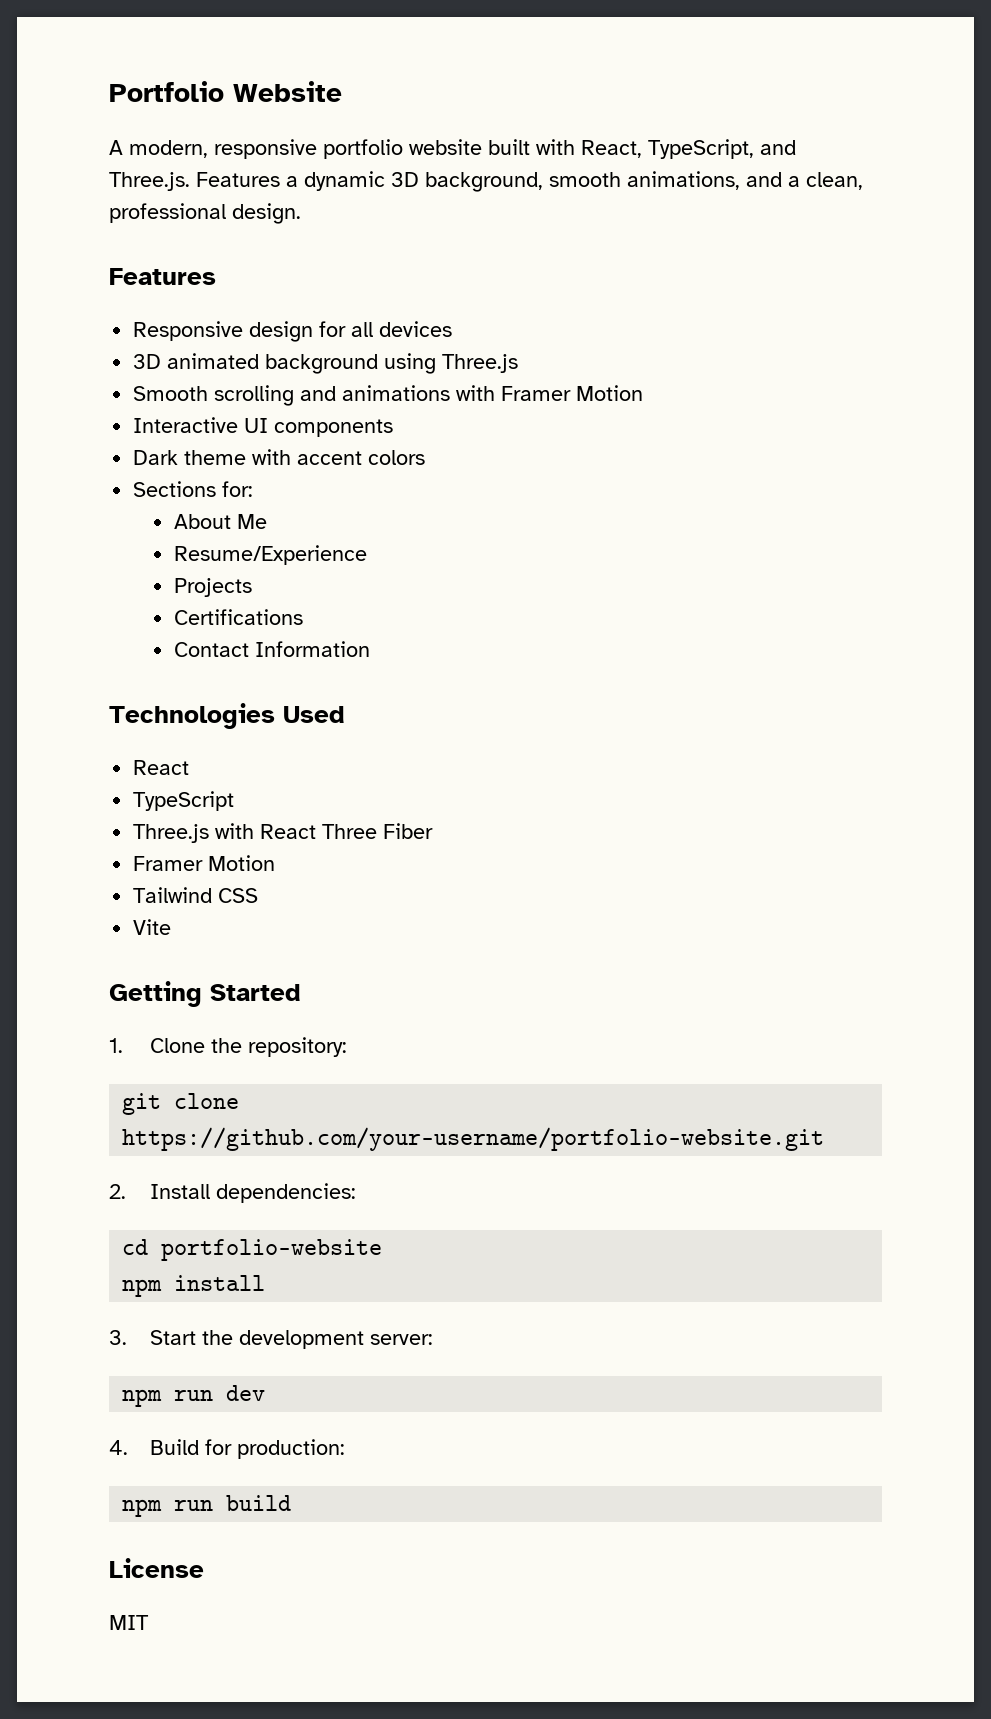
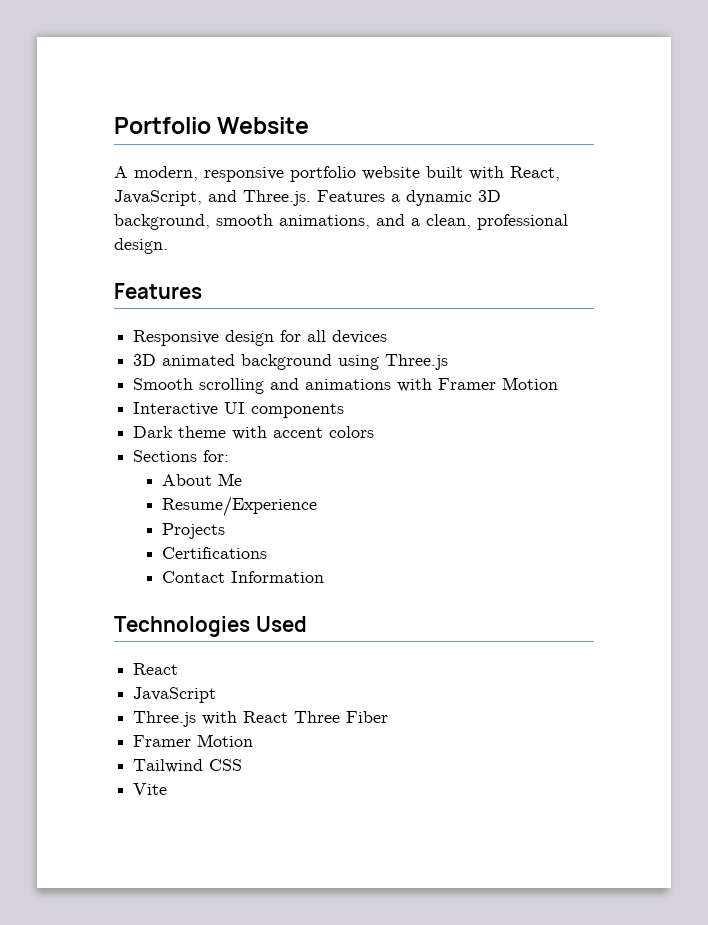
- A modern, responsive portfolio website built with React, TypeScript, and Three.js. Features a dynamic 3D background, smooth animations, and a clean, professional design.
+ A modern, responsive portfolio website built with React, JavaScript, and Three.js. Features a dynamic 3D background, smooth animations, and a clean, professional design.
- TypeScript
+ JavaScript
- Getting Started
- 1. Clone the repository:
- git clone https://github.com/your-username/portfolio-website.git
- 2. Install dependencies:
- cd portfolio-website
- npm install
- 3. Start the development server:
- npm run dev
- 4. Build for production:
- npm run build
- License
- MIT

